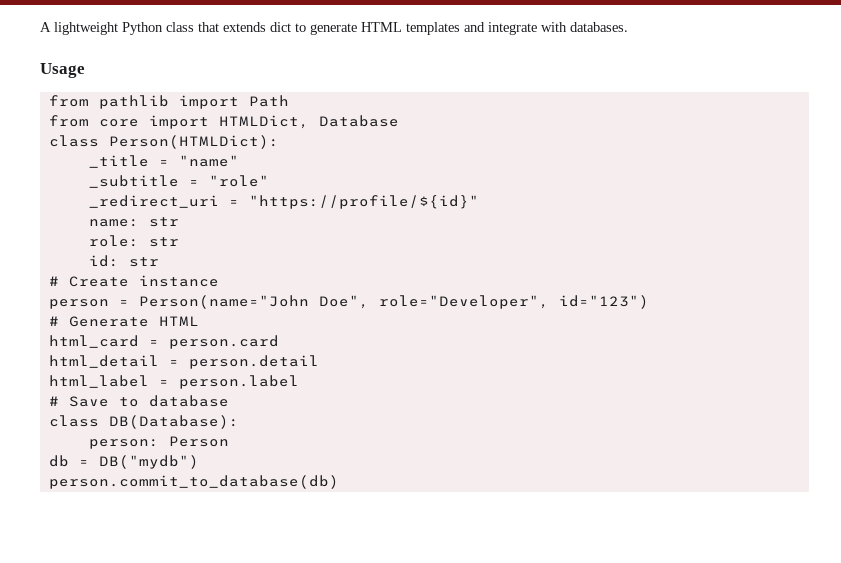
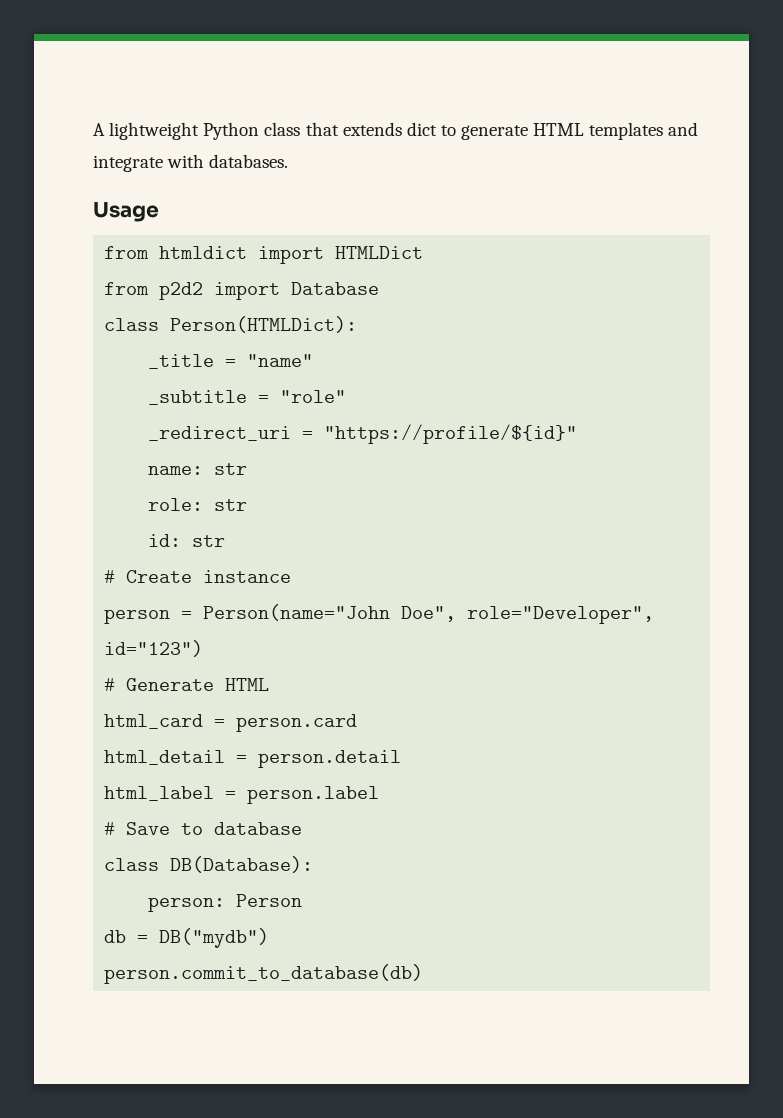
- from pathlib import Path
- from core import HTMLDict, Database
+ from htmldict import HTMLDict
+ from p2d2 import Database

